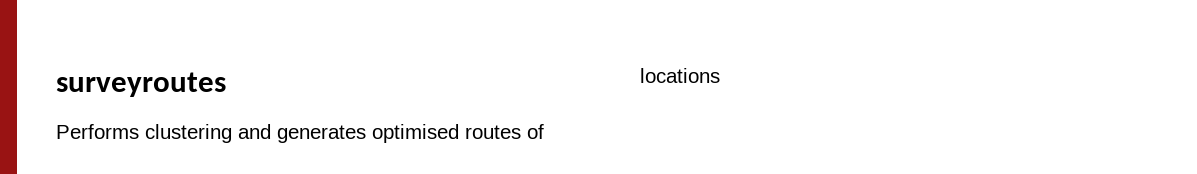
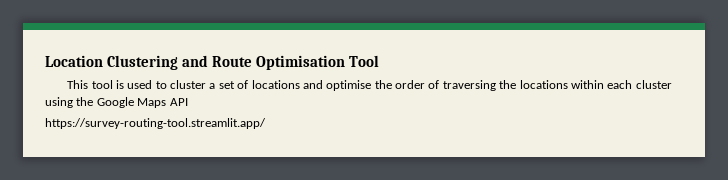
- surveyroutes
- Performs clustering and generates optimised routes of locations
+ Location Clustering and Route Optimisation Tool
+ This tool is used to cluster a set of locations and optimise the order of traversing the locations within each cluster using the Google Maps API
+ https://survey-routing-tool.streamlit.app/

